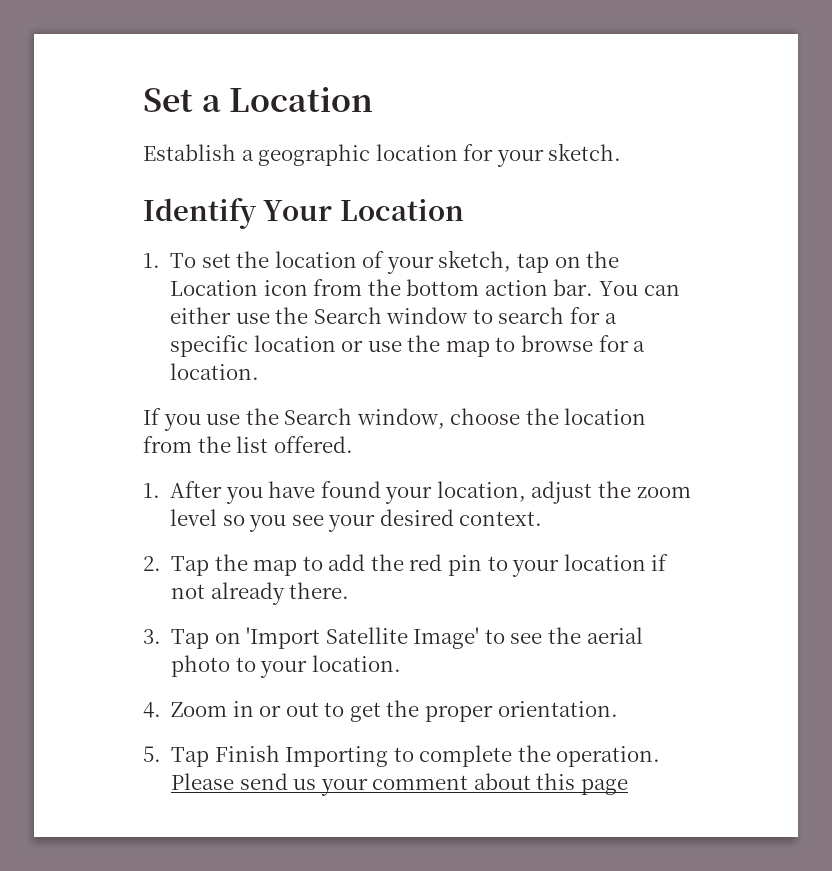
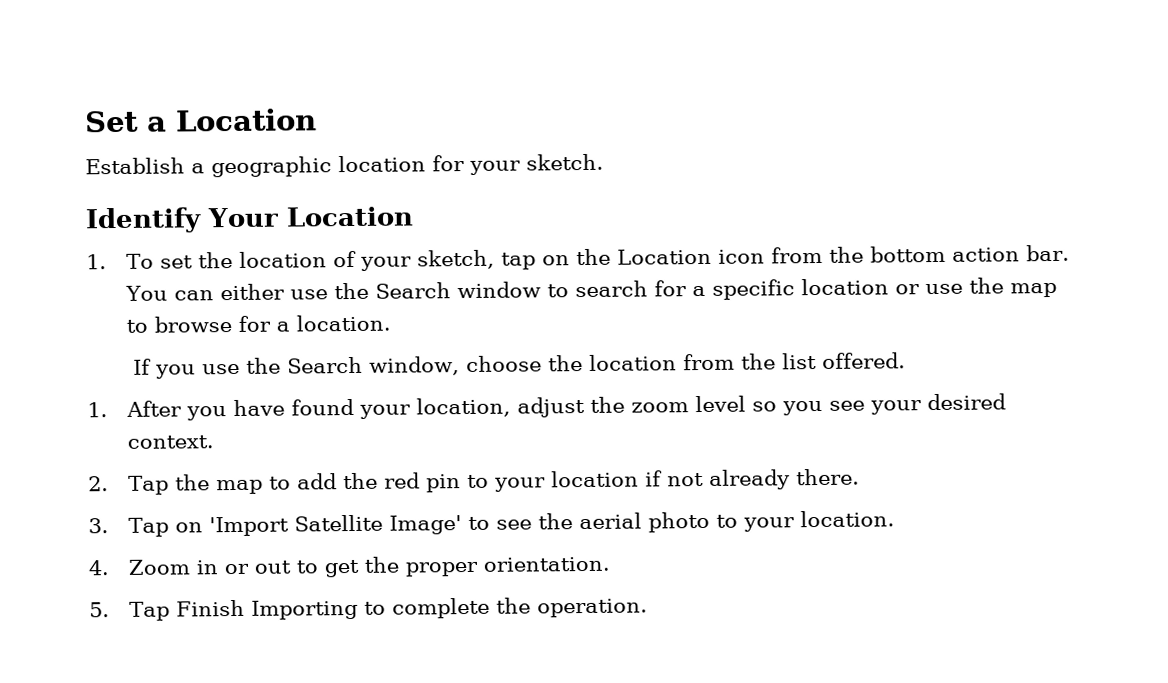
- Please send us your comment about this page

